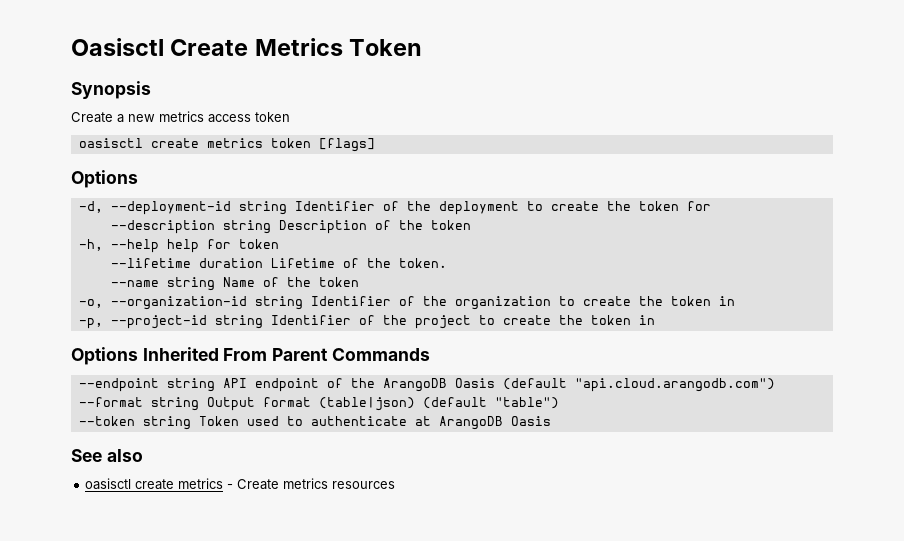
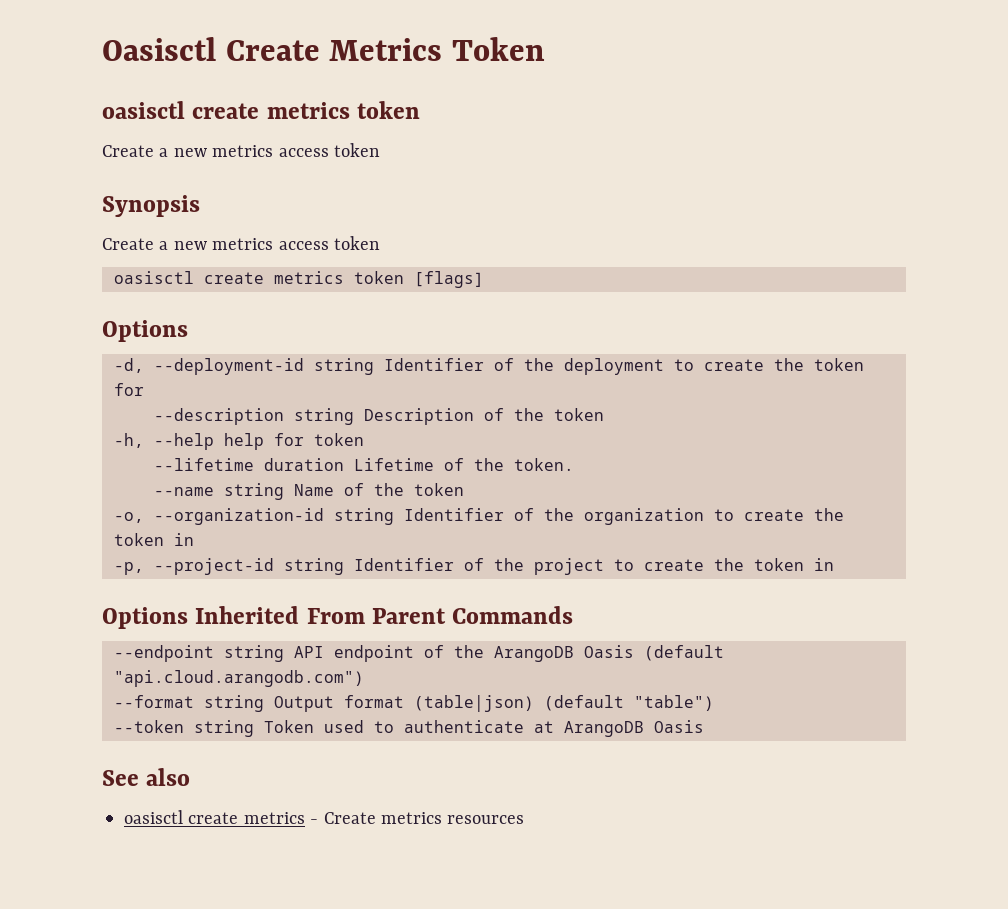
  Oasisctl Create Metrics Token
+ oasisctl create metrics token
+ Create a new metrics access token

